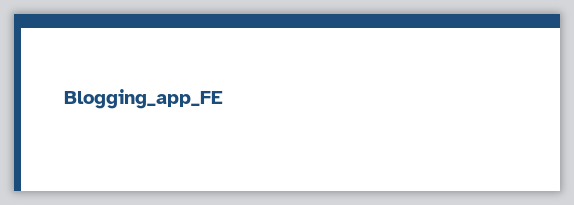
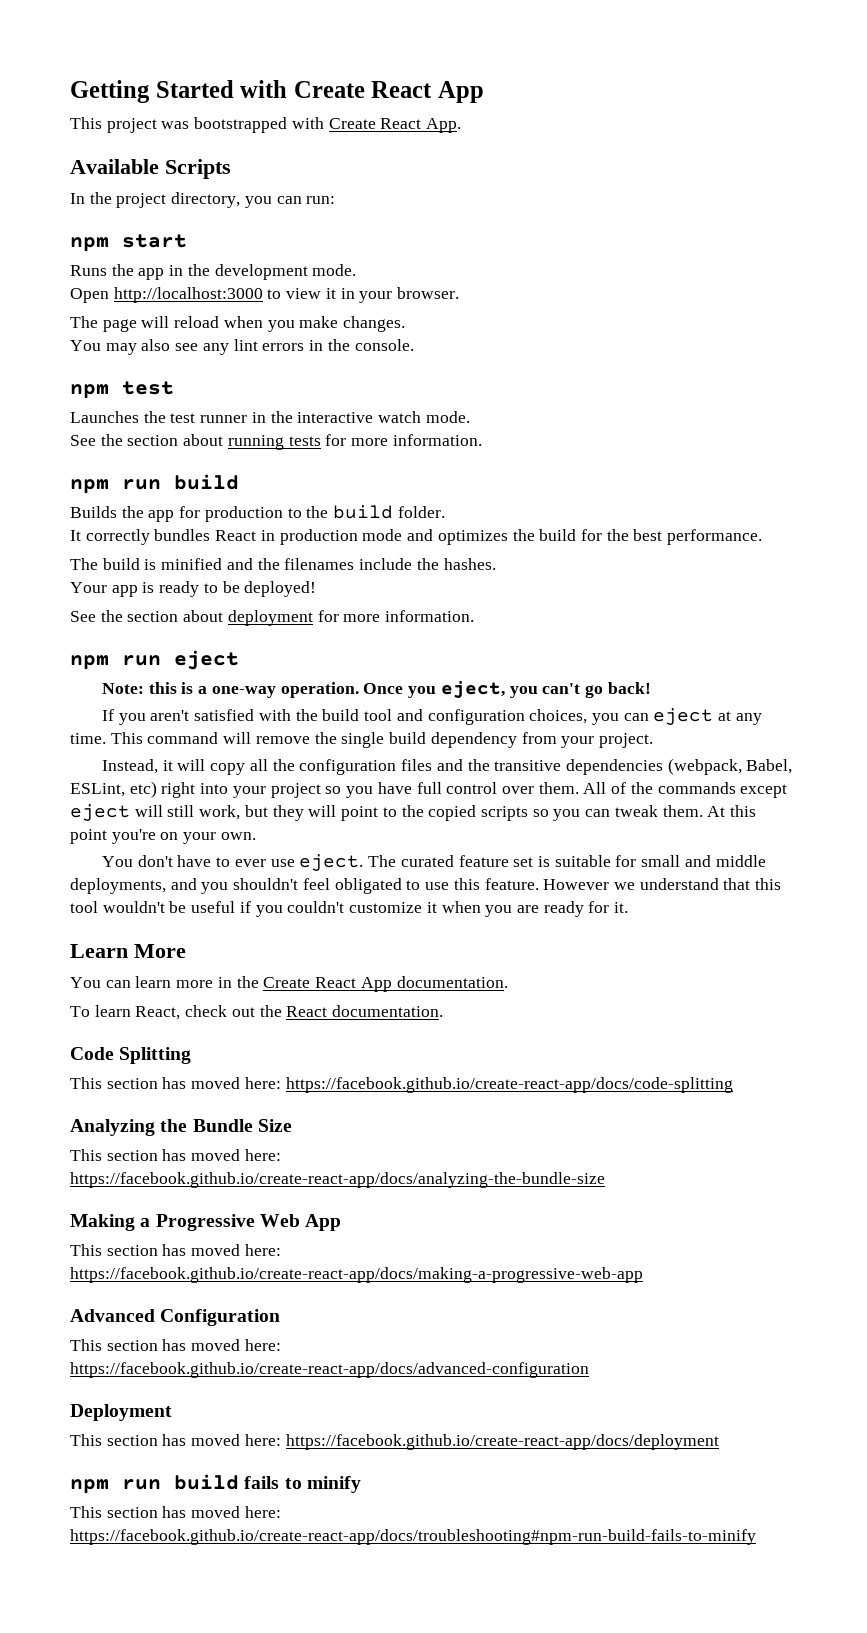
- Blogging_app_FE
+ Getting Started with Create React App
+ This project was bootstrapped with Create React App.
+ Available Scripts
+ In the project directory, you can run:
+ npm start
+ Runs the app in the development mode.
+ Open http://localhost:3000 to view it in your browser.
+ The page will reload when you make changes.
+ You may also see any lint errors in the console.
+ npm test
+ Launches the test runner in the interactive watch mode.
+ See the section about running tests for more information.
+ npm run build
+ Builds the app for production to the build folder.
+ It correctly bundles React in production mode and optimizes the build for the best performance.
+ The build is minified and the filenames include the hashes.
+ Your app is ready to be deployed!
+ See the section about deployment for more information.
+ npm run eject
+ Note: this is a one-way operation. Once you eject, you can't go back!
+ If you aren't satisfied with the build tool and configuration choices, you can eject at any time. This command will remove the single build dependency from your project.
+ Instead, it will copy all the configuration files and the transitive dependencies (webpack, Babel, ESLint, etc) right into your project so you have full control over them. All of the commands except eject will still work, but they will point to the copied scripts so you can tweak them. At this point you're on your own.
+ You don't have to ever use eject. The curated feature set is suitable for small and middle deployments, and you shouldn't feel obligated to use this feature. However we understand that this tool wouldn't be useful if you couldn't customize it when you are ready for it.
+ Learn More
+ You can learn more in the Create React App documentation.
+ To learn React, check out the React documentation.
+ Code Splitting
+ This section has moved here: https://facebook.github.io/create-react-app/docs/code-splitting
+ Analyzing the Bundle Size
+ This section has moved here: https://facebook.github.io/create-react-app/docs/analyzing-the-bundle-size
+ Making a Progressive Web App
+ This section has moved here: https://facebook.github.io/create-react-app/docs/making-a-progressive-web-app
+ Advanced Configuration
+ This section has moved here: https://facebook.github.io/create-react-app/docs/advanced-configuration
+ Deployment
+ This section has moved here: https://facebook.github.io/create-react-app/docs/deployment
+ npm run build fails to minify
+ This section has moved here: https://facebook.github.io/create-react-app/docs/troubleshooting#npm-run-build-fails-to-minify

